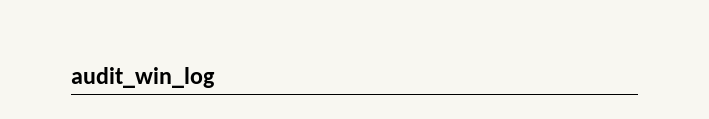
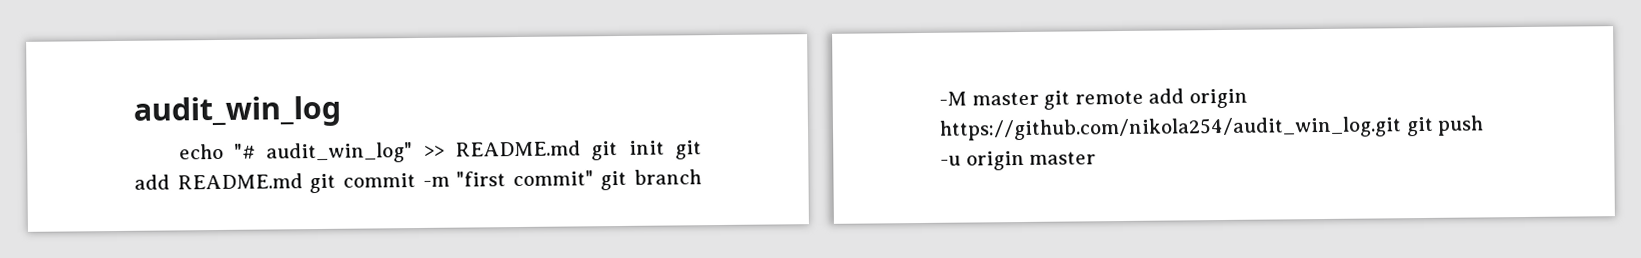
+ echo "# audit_win_log" >> README.md git init git add README.md git commit -m "first commit" git branch -M master git remote add origin https://github.com/nikola254/audit_win_log.git git push -u origin master

